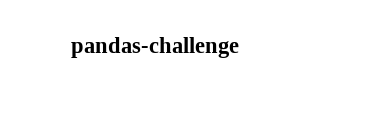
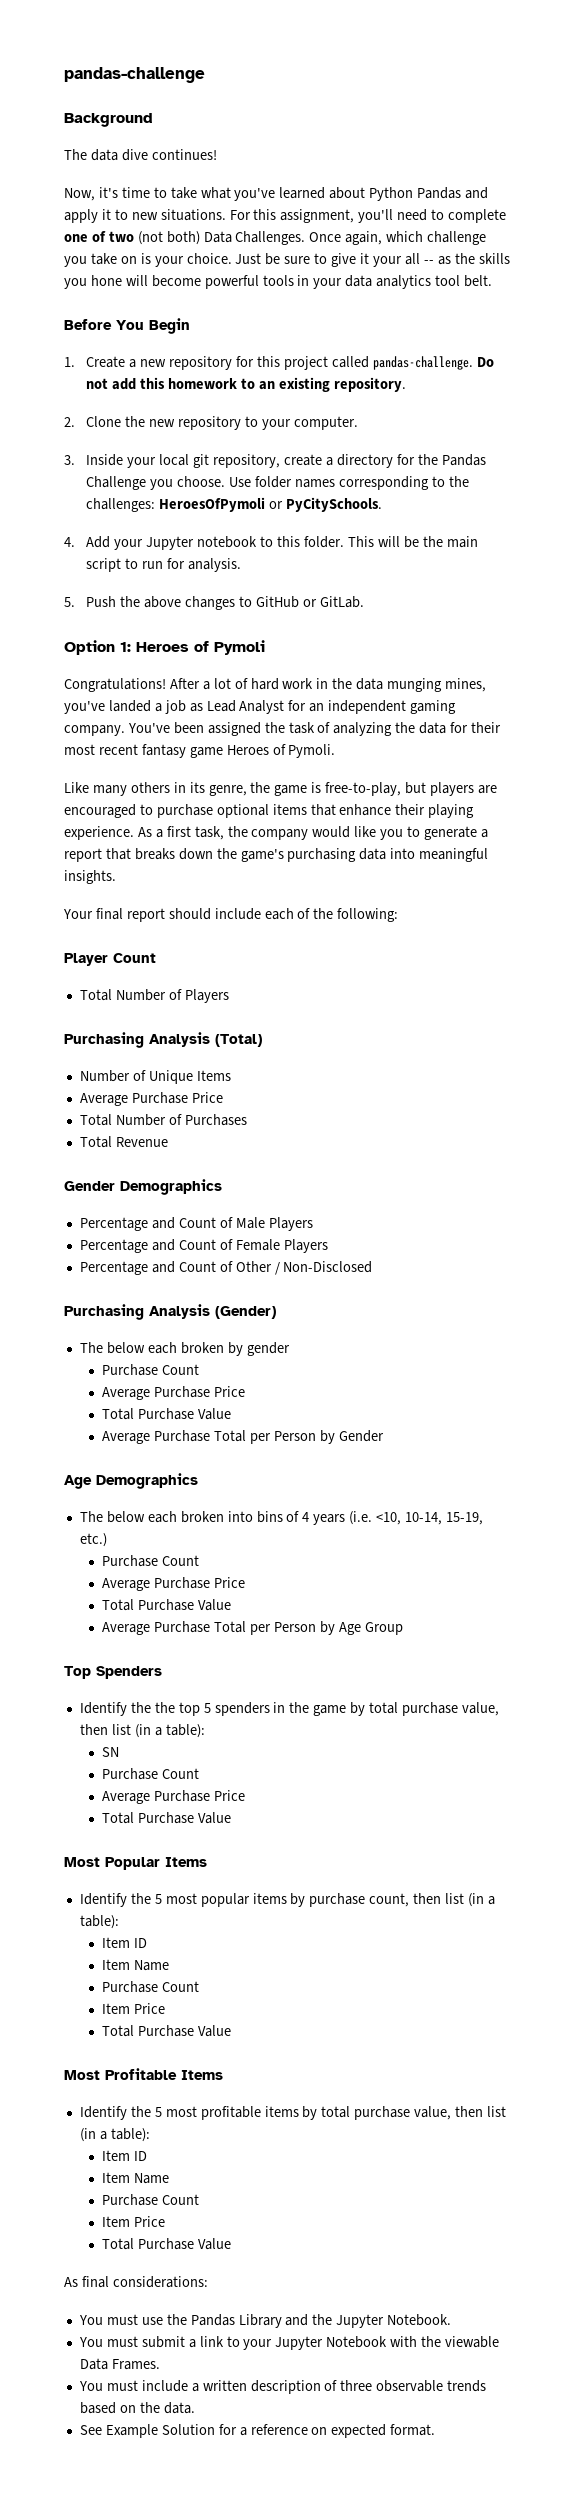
+ Background
+ The data dive continues!
+ Now, it's time to take what you've learned about Python Pandas and apply it to new situations. For this assignment, you'll need to complete one of two (not both) Data Challenges. Once again, which challenge you take on is your choice. Just be sure to give it your all -- as the skills you hone will become powerful tools in your data analytics tool belt.
+ Before You Begin
+ 1. Create a new repository for this project called pandas-challenge. Do not add this homework to an existing repository.
+ 2. Clone the new repository to your computer.
+ 3. Inside your local git repository, create a directory for the Pandas Challenge you choose. Use folder names corresponding to the challenges: HeroesOfPymoli or PyCitySchools.
+ 4. Add your Jupyter notebook to this folder. This will be the main script to run for analysis.
+ 5. Push the above changes to GitHub or GitLab.
+ Option 1: Heroes of Pymoli
+ Congratulations! After a lot of hard work in the data munging mines, you've landed a job as Lead Analyst for an independent gaming company. You've been assigned the task of analyzing the data for their most recent fantasy game Heroes of Pymoli.
+ Like many others in its genre, the game is free-to-play, but players are encouraged to purchase optional items that enhance their playing experience. As a first task, the company would like you to generate a report that breaks down the game's purchasing data into meaningful insights.
+ Your final report should include each of the following:
+ Player Count
+ Total Number of Players
+ Purchasing Analysis (Total)
+ Number of Unique Items
+ Average Purchase Price
+ Total Number of Purchases
+ Total Revenue
+ Gender Demographics
+ Percentage and Count of Male Players
+ Percentage and Count of Female Players
+ Percentage and Count of Other / Non-Disclosed
+ Purchasing Analysis (Gender)
+ The below each broken by gender
+ Purchase Count
+ Average Purchase Price
+ Total Purchase Value
+ Average Purchase Total per Person by Gender
+ Age Demographics
+ The below each broken into bins of 4 years (i.e. <10, 10-14, 15-19, etc.)
+ Purchase Count
+ Average Purchase Price
+ Total Purchase Value
+ Average Purchase Total per Person by Age Group
+ Top Spenders
+ Identify the the top 5 spenders in the game by total purchase value, then list (in a table):
+ SN
+ Purchase Count
+ Average Purchase Price
+ Total Purchase Value
+ Most Popular Items
+ Identify the 5 most popular items by purchase count, then list (in a table):
+ Item ID
+ Item Name
+ Purchase Count
+ Item Price
+ Total Purchase Value
+ Most Profitable Items
+ Identify the 5 most profitable items by total purchase value, then list (in a table):
+ Item ID
+ Item Name
+ Purchase Count
+ Item Price
+ Total Purchase Value
+ As final considerations:
+ You must use the Pandas Library and the Jupyter Notebook.
+ You must submit a link to your Jupyter Notebook with the viewable Data Frames.
+ You must include a written description of three observable trends based on the data.
+ See Example Solution for a reference on expected format.

